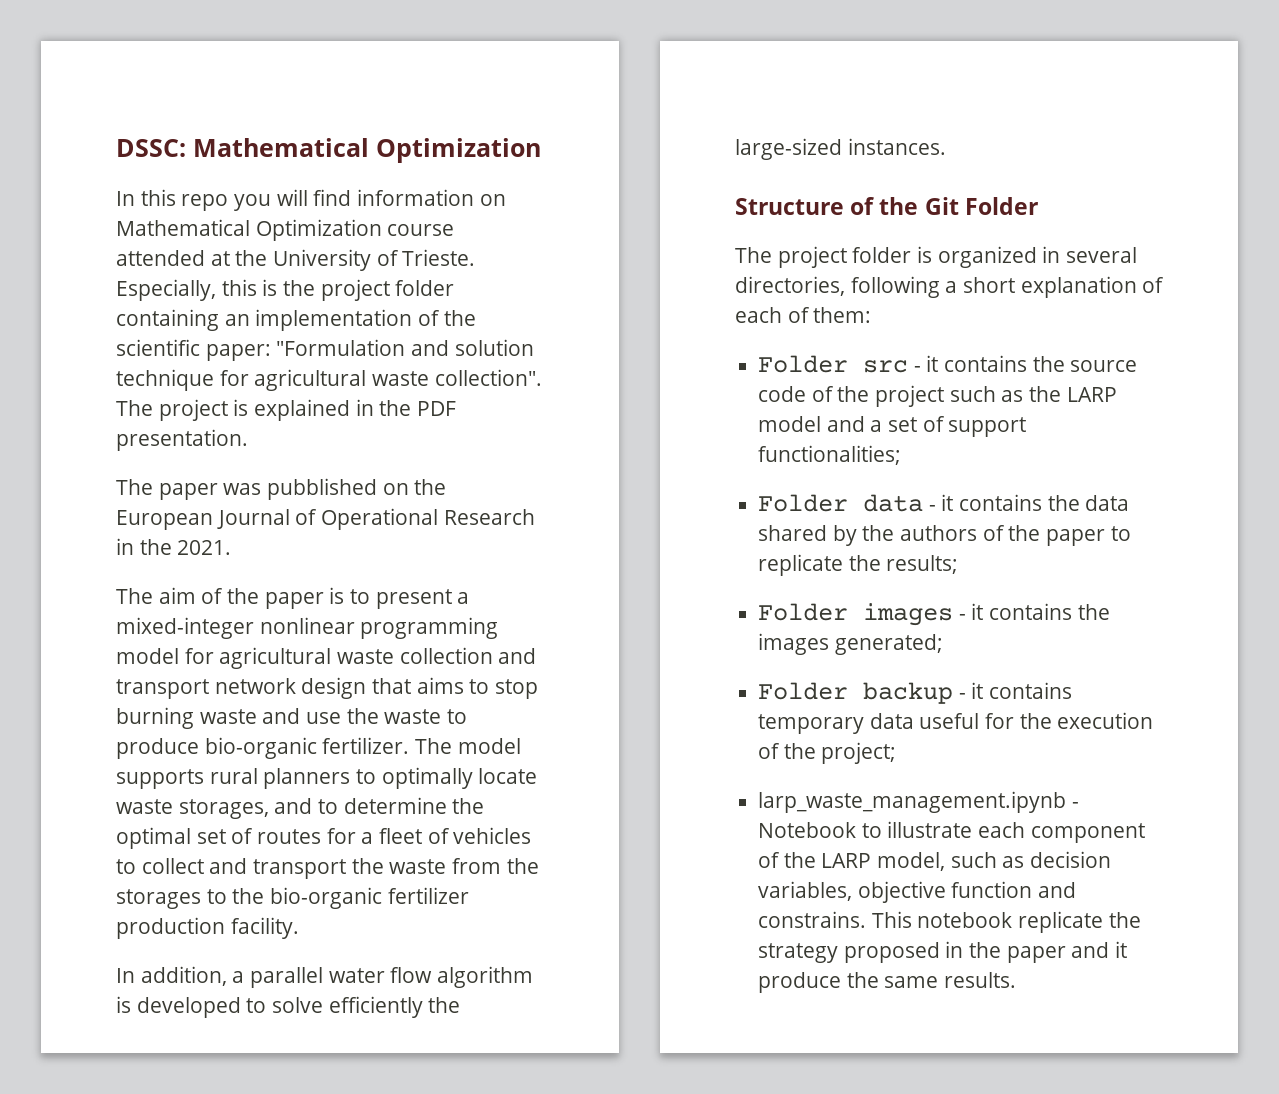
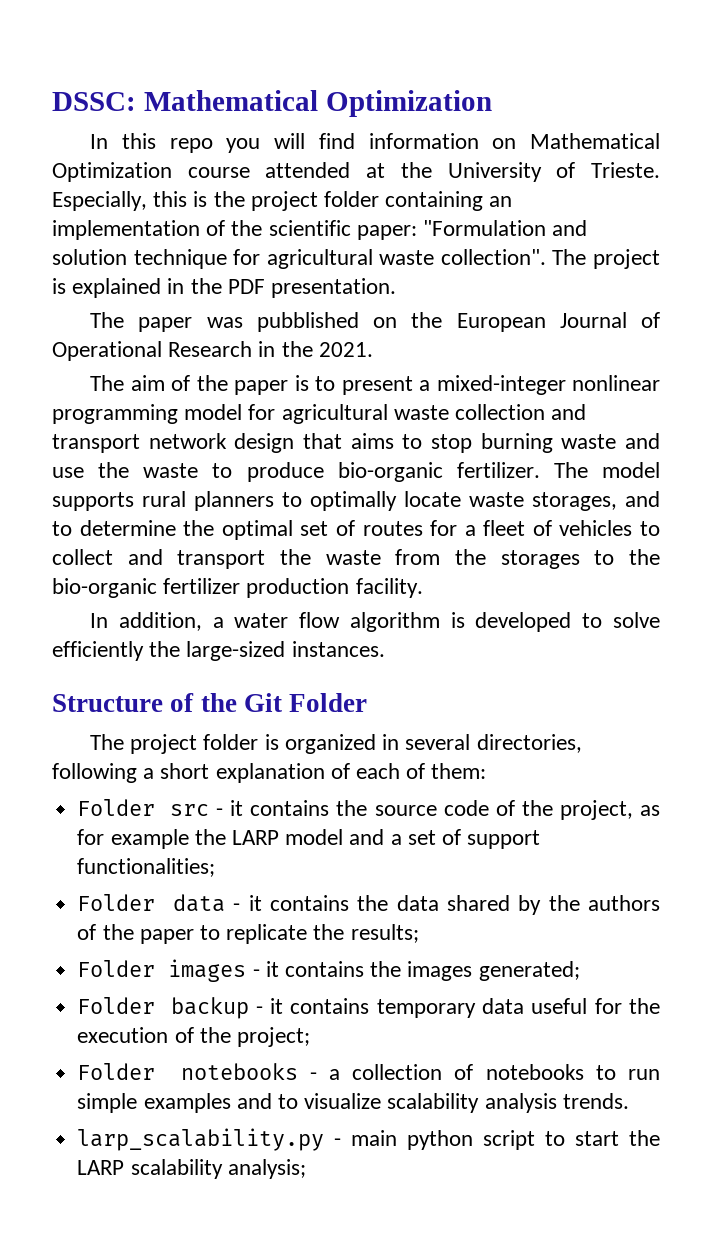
- In addition, a parallel water flow algorithm is developed to solve efficiently the large-sized instances.
+ In addition, a water flow algorithm is developed to solve efficiently the large-sized instances.
- Folder src - it contains the source code of the project such as the LARP model and a set of support functionalities;
+ Folder src - it contains the source code of the project, as for example the LARP model and a set of support functionalities;
- larp_waste_management.ipynb - Notebook to illustrate each component of the LARP model, such as decision variables, objective function and constrains. This notebook replicate the strategy proposed in the paper and it produce the same results.
+ Folder notebooks - a collection of notebooks to run simple examples and to visualize scalability analysis trends.
+ larp_scalability.py - main python script to start the LARP scalability analysis;

